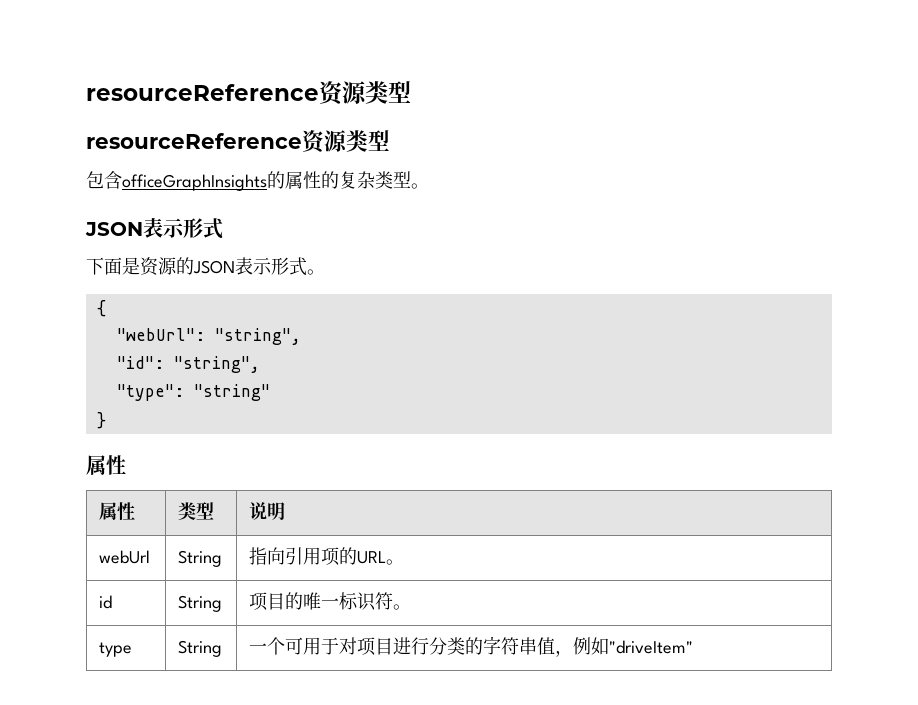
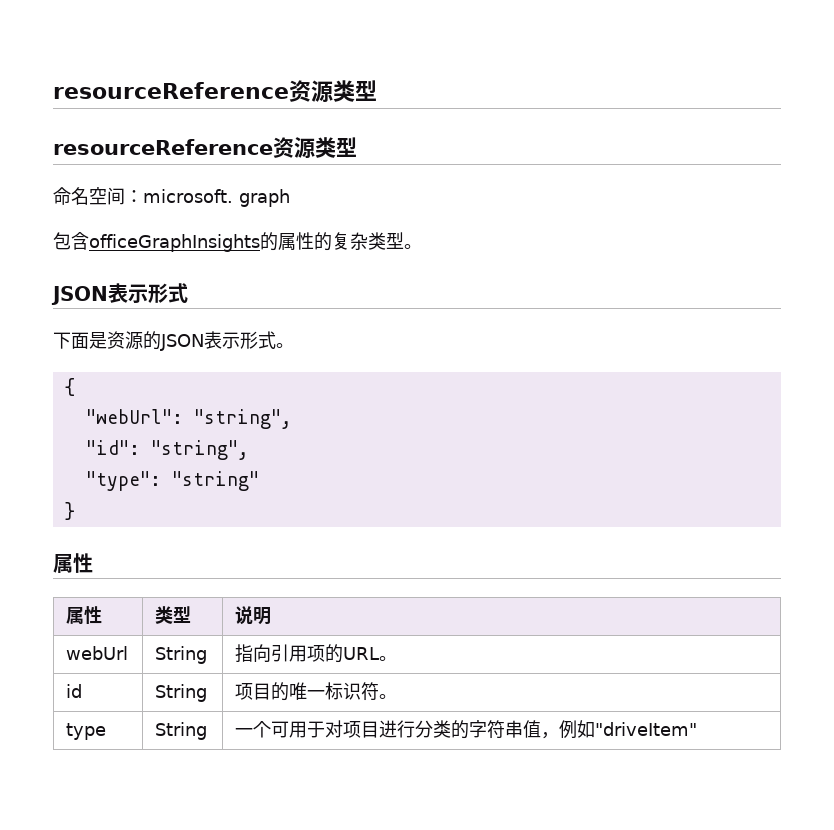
+ 命名空间：microsoft. graph

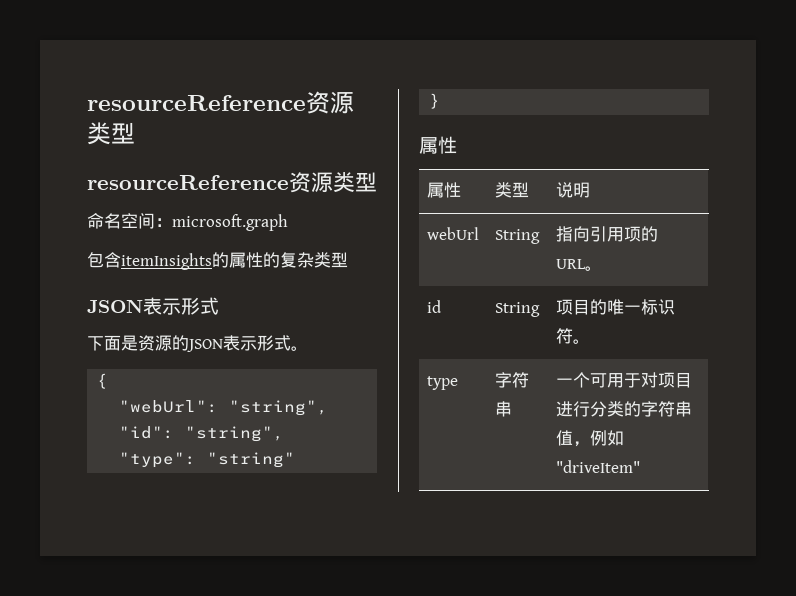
- 命名空间：microsoft. graph
+ 命名空间：microsoft.graph
- 包含officeGraphInsights的属性的复杂类型。
+ 包含itemInsights的属性的复杂类型
- type | String | 一个可用于对项目进行分类的字符串值，例如"driveItem"
+ type | 字符串 | 一个可用于对项目进行分类的字符串值，例如"driveItem"

